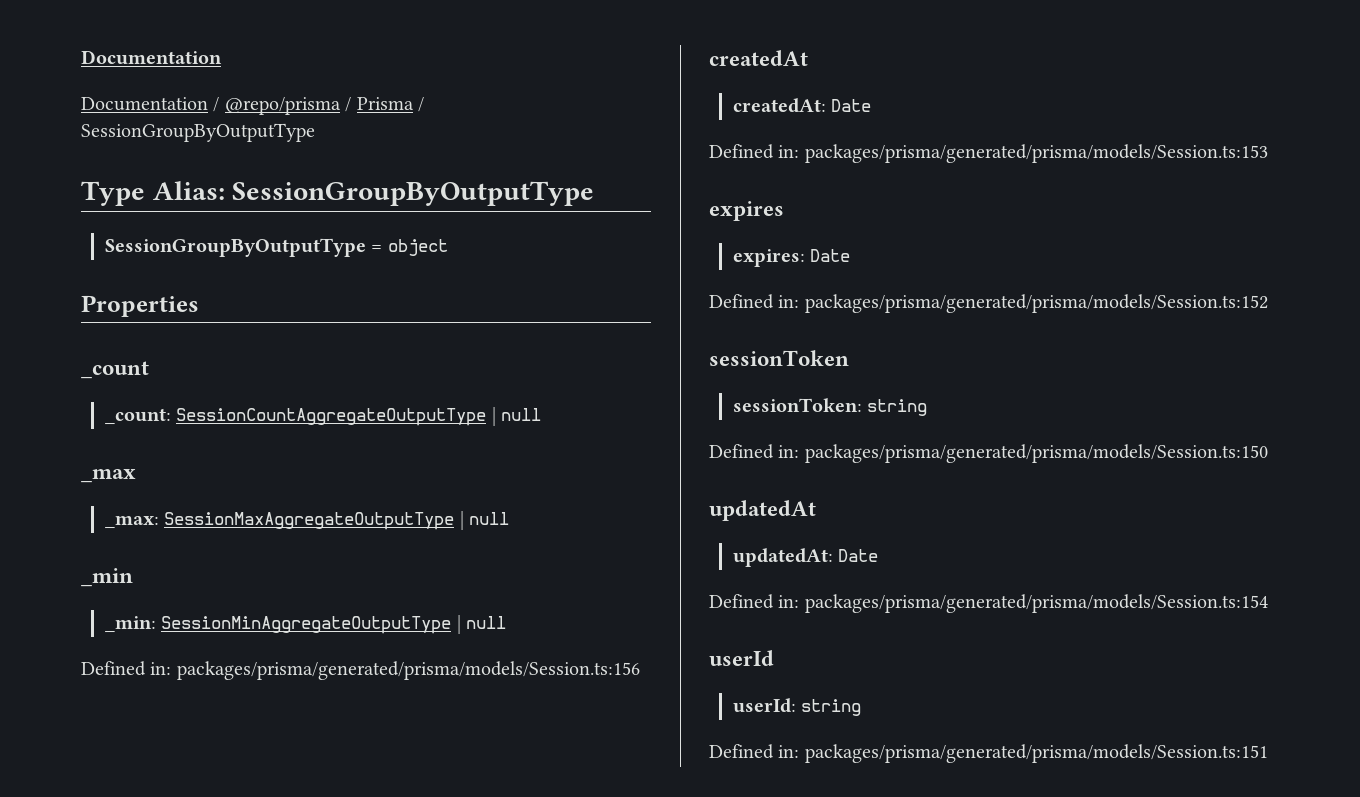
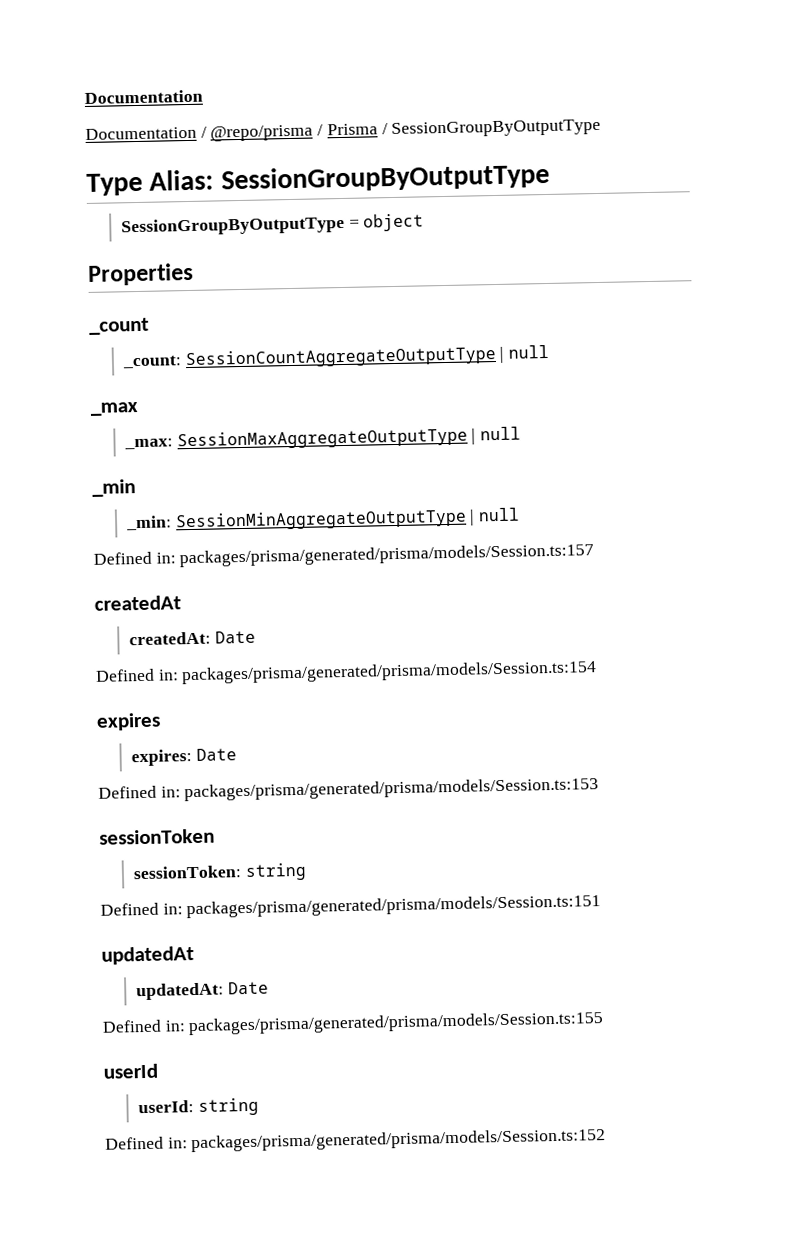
- Defined in: packages/prisma/generated/prisma/models/Session.ts:156
+ Defined in: packages/prisma/generated/prisma/models/Session.ts:157
- Defined in: packages/prisma/generated/prisma/models/Session.ts:153
+ Defined in: packages/prisma/generated/prisma/models/Session.ts:154
- Defined in: packages/prisma/generated/prisma/models/Session.ts:152
+ Defined in: packages/prisma/generated/prisma/models/Session.ts:153
- Defined in: packages/prisma/generated/prisma/models/Session.ts:150
+ Defined in: packages/prisma/generated/prisma/models/Session.ts:151
- Defined in: packages/prisma/generated/prisma/models/Session.ts:154
+ Defined in: packages/prisma/generated/prisma/models/Session.ts:155
- Defined in: packages/prisma/generated/prisma/models/Session.ts:151
+ Defined in: packages/prisma/generated/prisma/models/Session.ts:152

